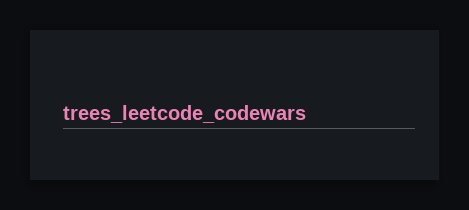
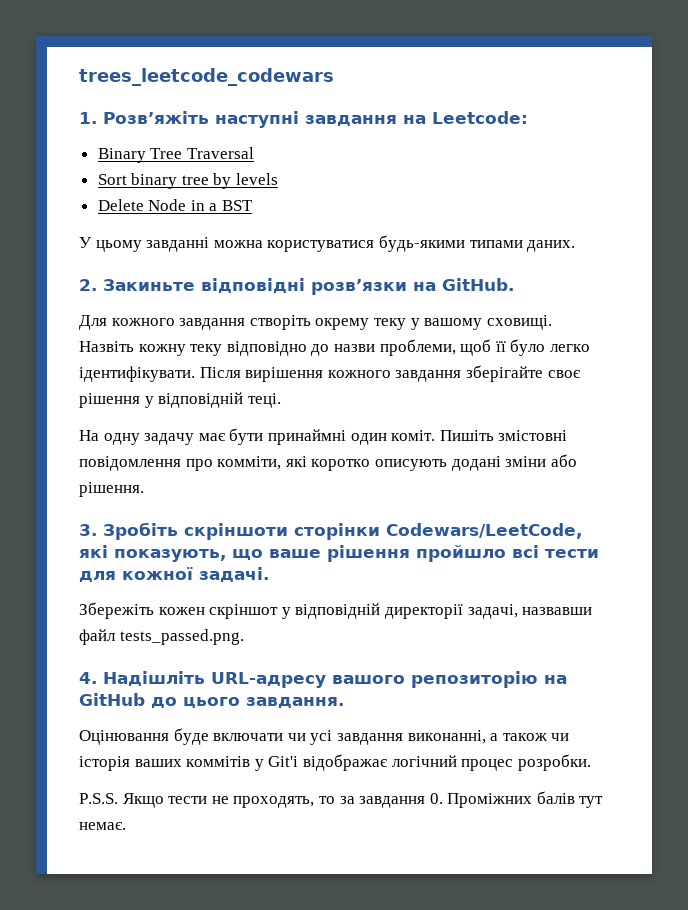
+ 1. Розвʼяжіть наступні завдання на Leetcode:
+ Binary Tree Traversal
+ Sort binary tree by levels
+ Delete Node in a BST
+ У цьому завданні можна користуватися будь-якими типами даних.
+ 2. Закиньте відповідні розвʼязки на GitHub.
+ Для кожного завдання створіть окрему теку у вашому сховищі. Назвіть кожну теку відповідно до назви проблеми, щоб її було легко ідентифікувати. Після вирішення кожного завдання зберігайте своє рішення у відповідній теці.
+ На одну задачу має бути принаймні один коміт. Пишіть змістовні повідомлення про комміти, які коротко описують додані зміни або рішення.
+ 3. Зробіть скріншоти сторінки Codewars/LeetCode, які показують, що ваше рішення пройшло всі тести для кожної задачі.
+ Збережіть кожен скріншот у відповідній директорії задачі, назвавши файл tests_passed.png.
+ 4. Надішліть URL-адресу вашого репозиторію на GitHub до цього завдання.
+ Оцінювання буде включати чи усі завдання виконанні, а також чи історія ваших коммітів у Git'і відображає логічний процес розробки.
+ P.S.S. Якщо тести не проходять, то за завдання 0. Проміжних балів тут немає.

